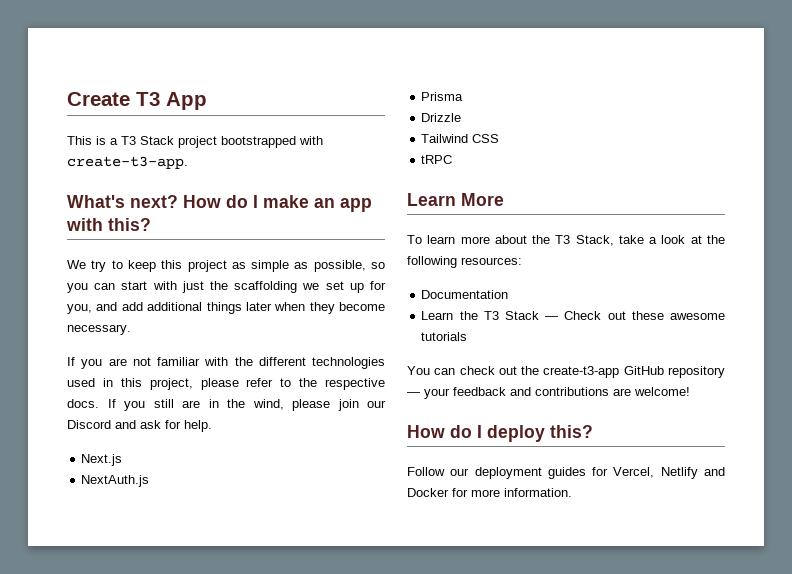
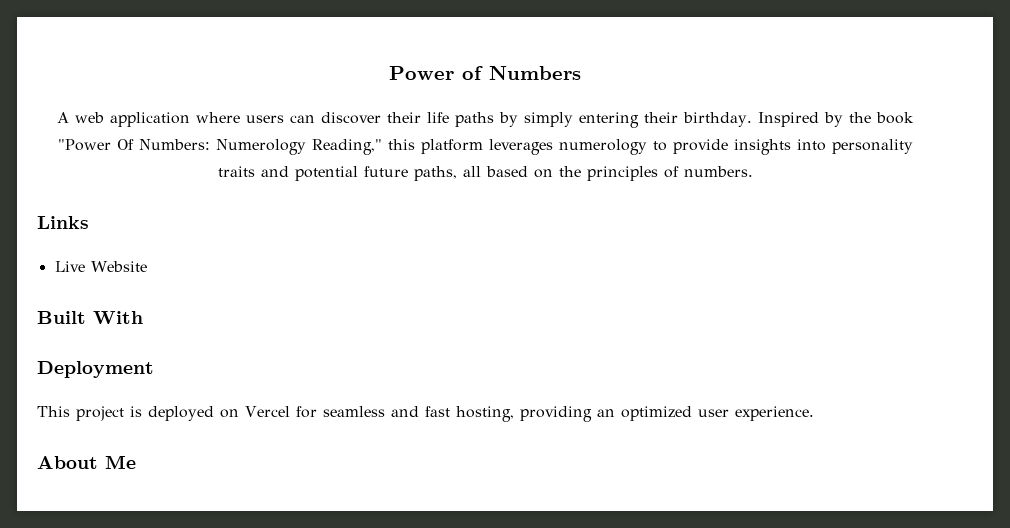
- Create T3 App
- This is a T3 Stack project bootstrapped with create-t3-app.
- What's next? How do I make an app with this?
- We try to keep this project as simple as possible, so you can start with just the scaffolding we set up for you, and add additional things later when they become necessary.
- If you are not familiar with the different technologies used in this project, please refer to the respective docs. If you still are in the wind, please join our Discord and ask for help.
- Next.js
- NextAuth.js
- Prisma
- Drizzle
- Tailwind CSS
- tRPC
- Learn More
- To learn more about the T3 Stack, take a look at the following resources:
- Documentation
- Learn the T3 Stack — Check out these awesome tutorials
- You can check out the create-t3-app GitHub repository — your feedback and contributions are welcome!
- How do I deploy this?
- Follow our deployment guides for Vercel, Netlify and Docker for more information.
+ Power of Numbers
+ A web application where users can discover their life paths by simply entering their birthday. Inspired by the book "Power Of Numbers: Numerology Reading," this platform leverages numerology to provide insights into personality traits and potential future paths, all based on the principles of numbers.
+ Links
+ Live Website
+ Built With
+ Deployment
+ This project is deployed on Vercel for seamless and fast hosting, providing an optimized user experience.
+ About Me

